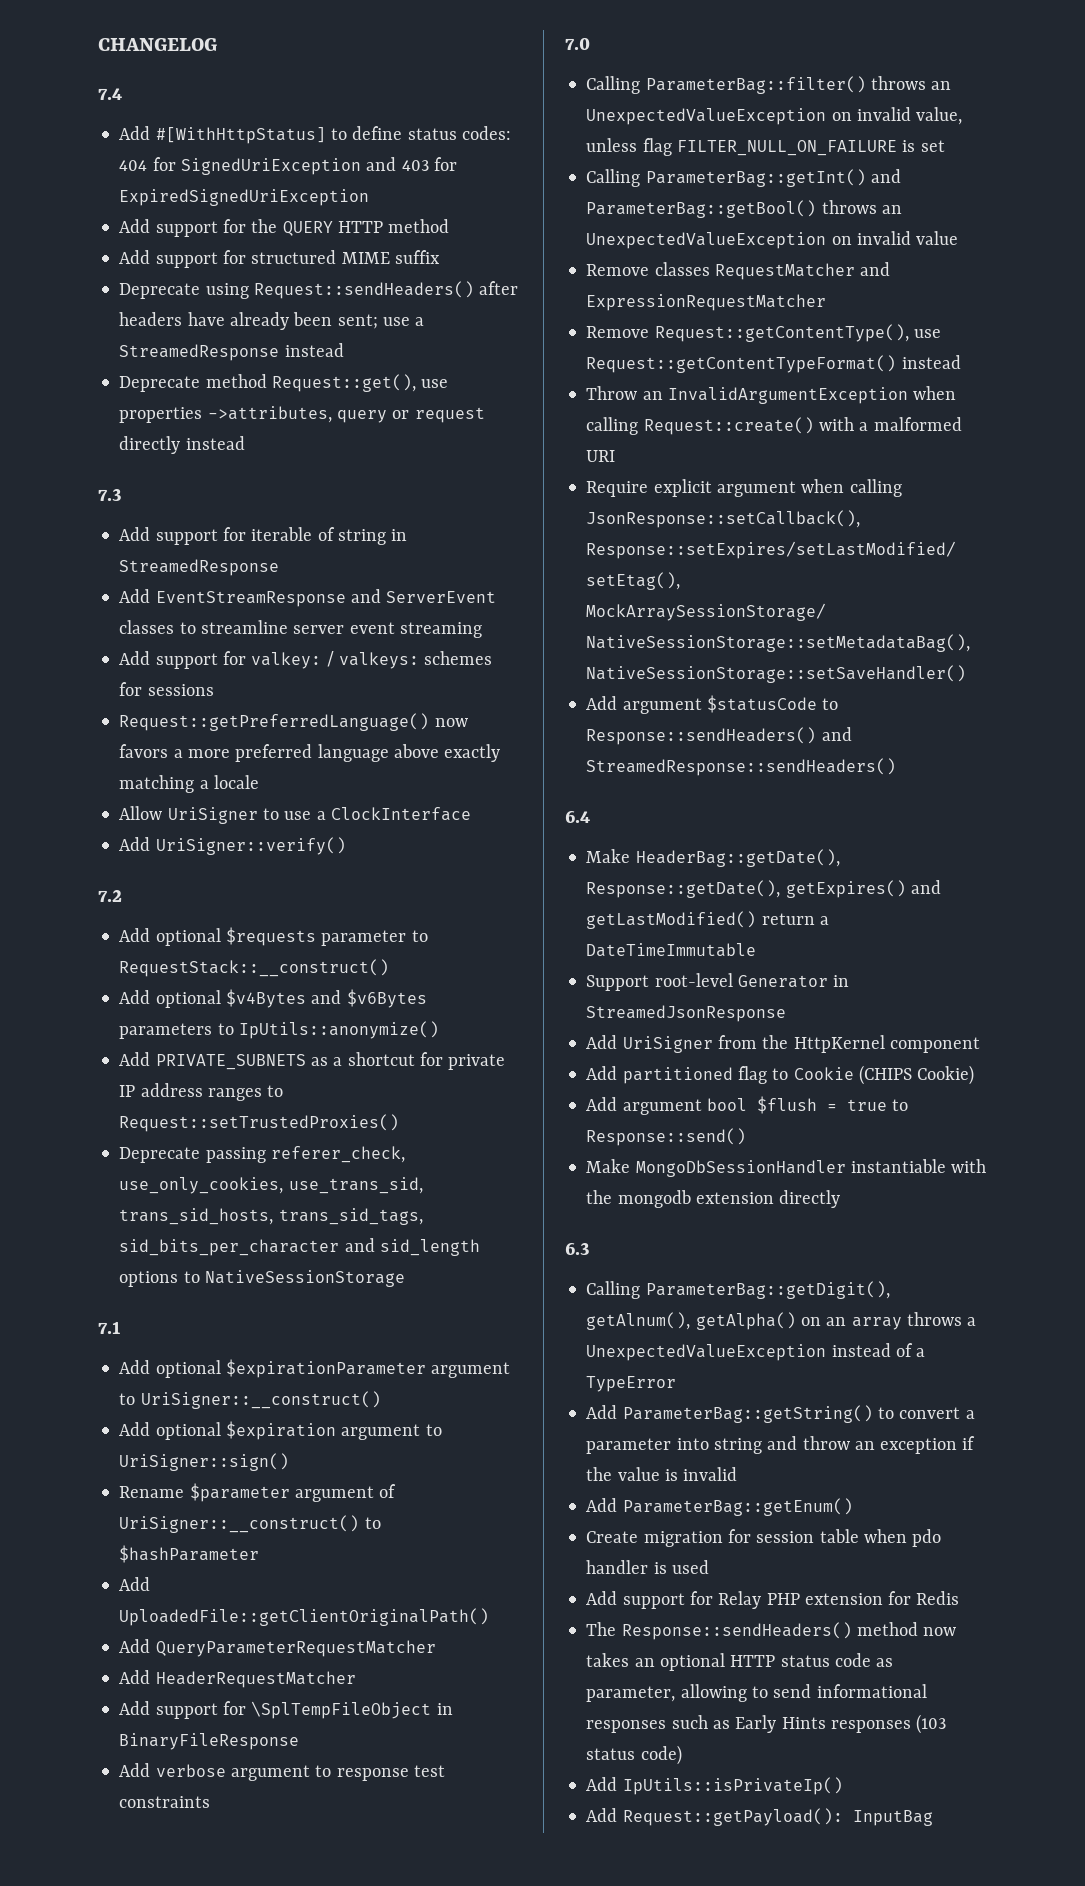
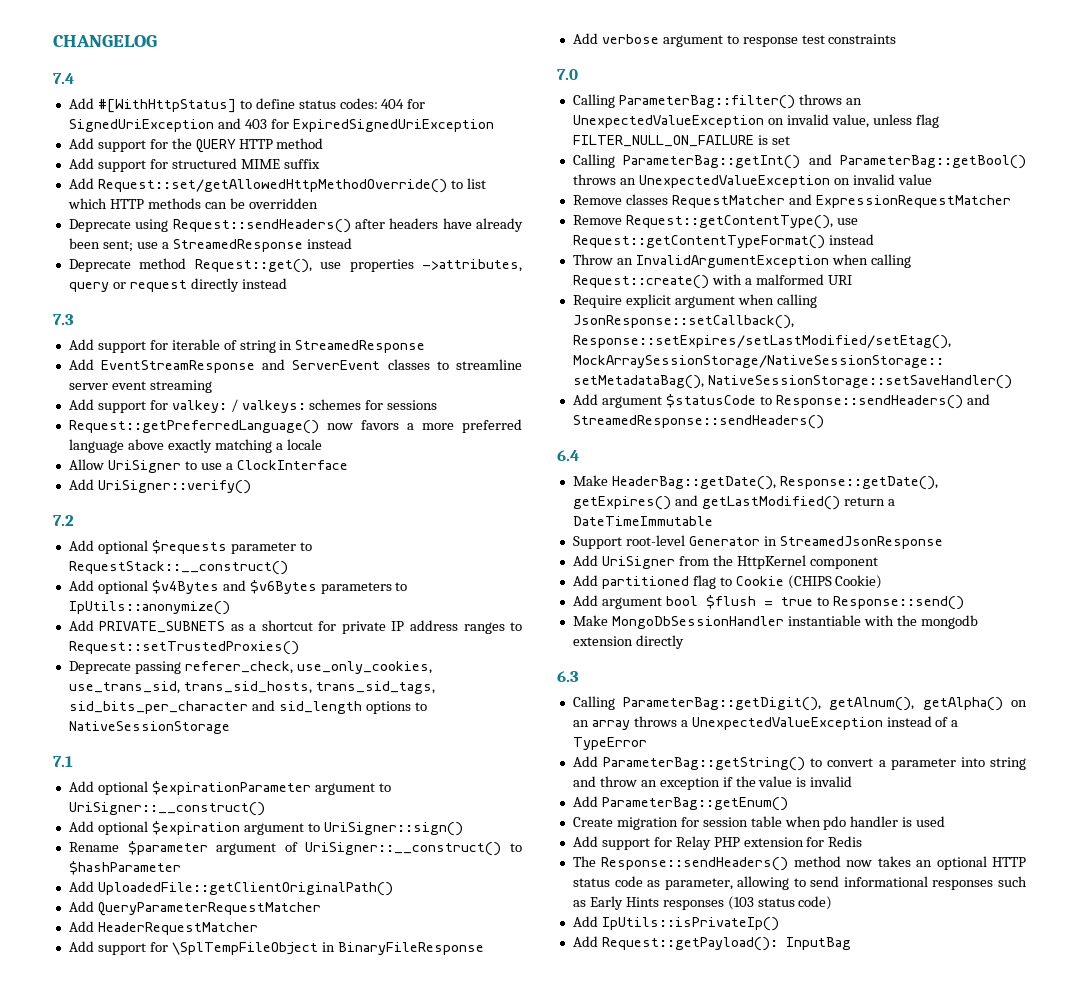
+ Add Request::set/getAllowedHttpMethodOverride() to list which HTTP methods can be overridden

